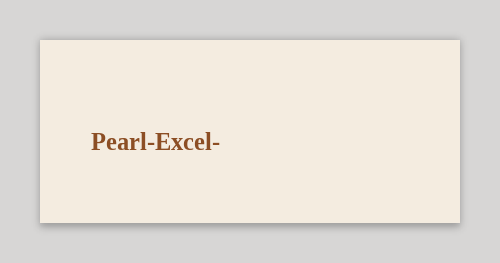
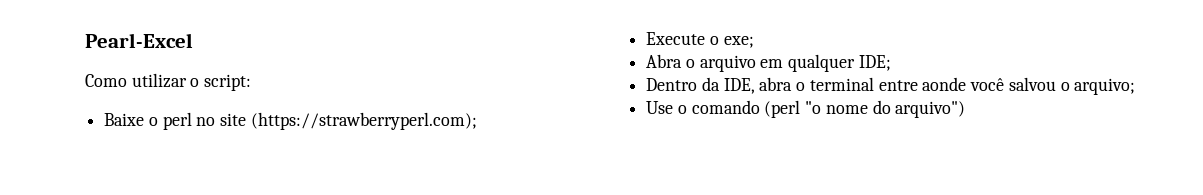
- Pearl-Excel-
+ Pearl-Excel
+ Como utilizar o script:
+ Baixe o perl no site (https://strawberryperl.com);
+ Execute o exe;
+ Abra o arquivo em qualquer IDE;
+ Dentro da IDE, abra o terminal entre aonde você salvou o arquivo;
+ Use o comando (perl "o nome do arquivo")

